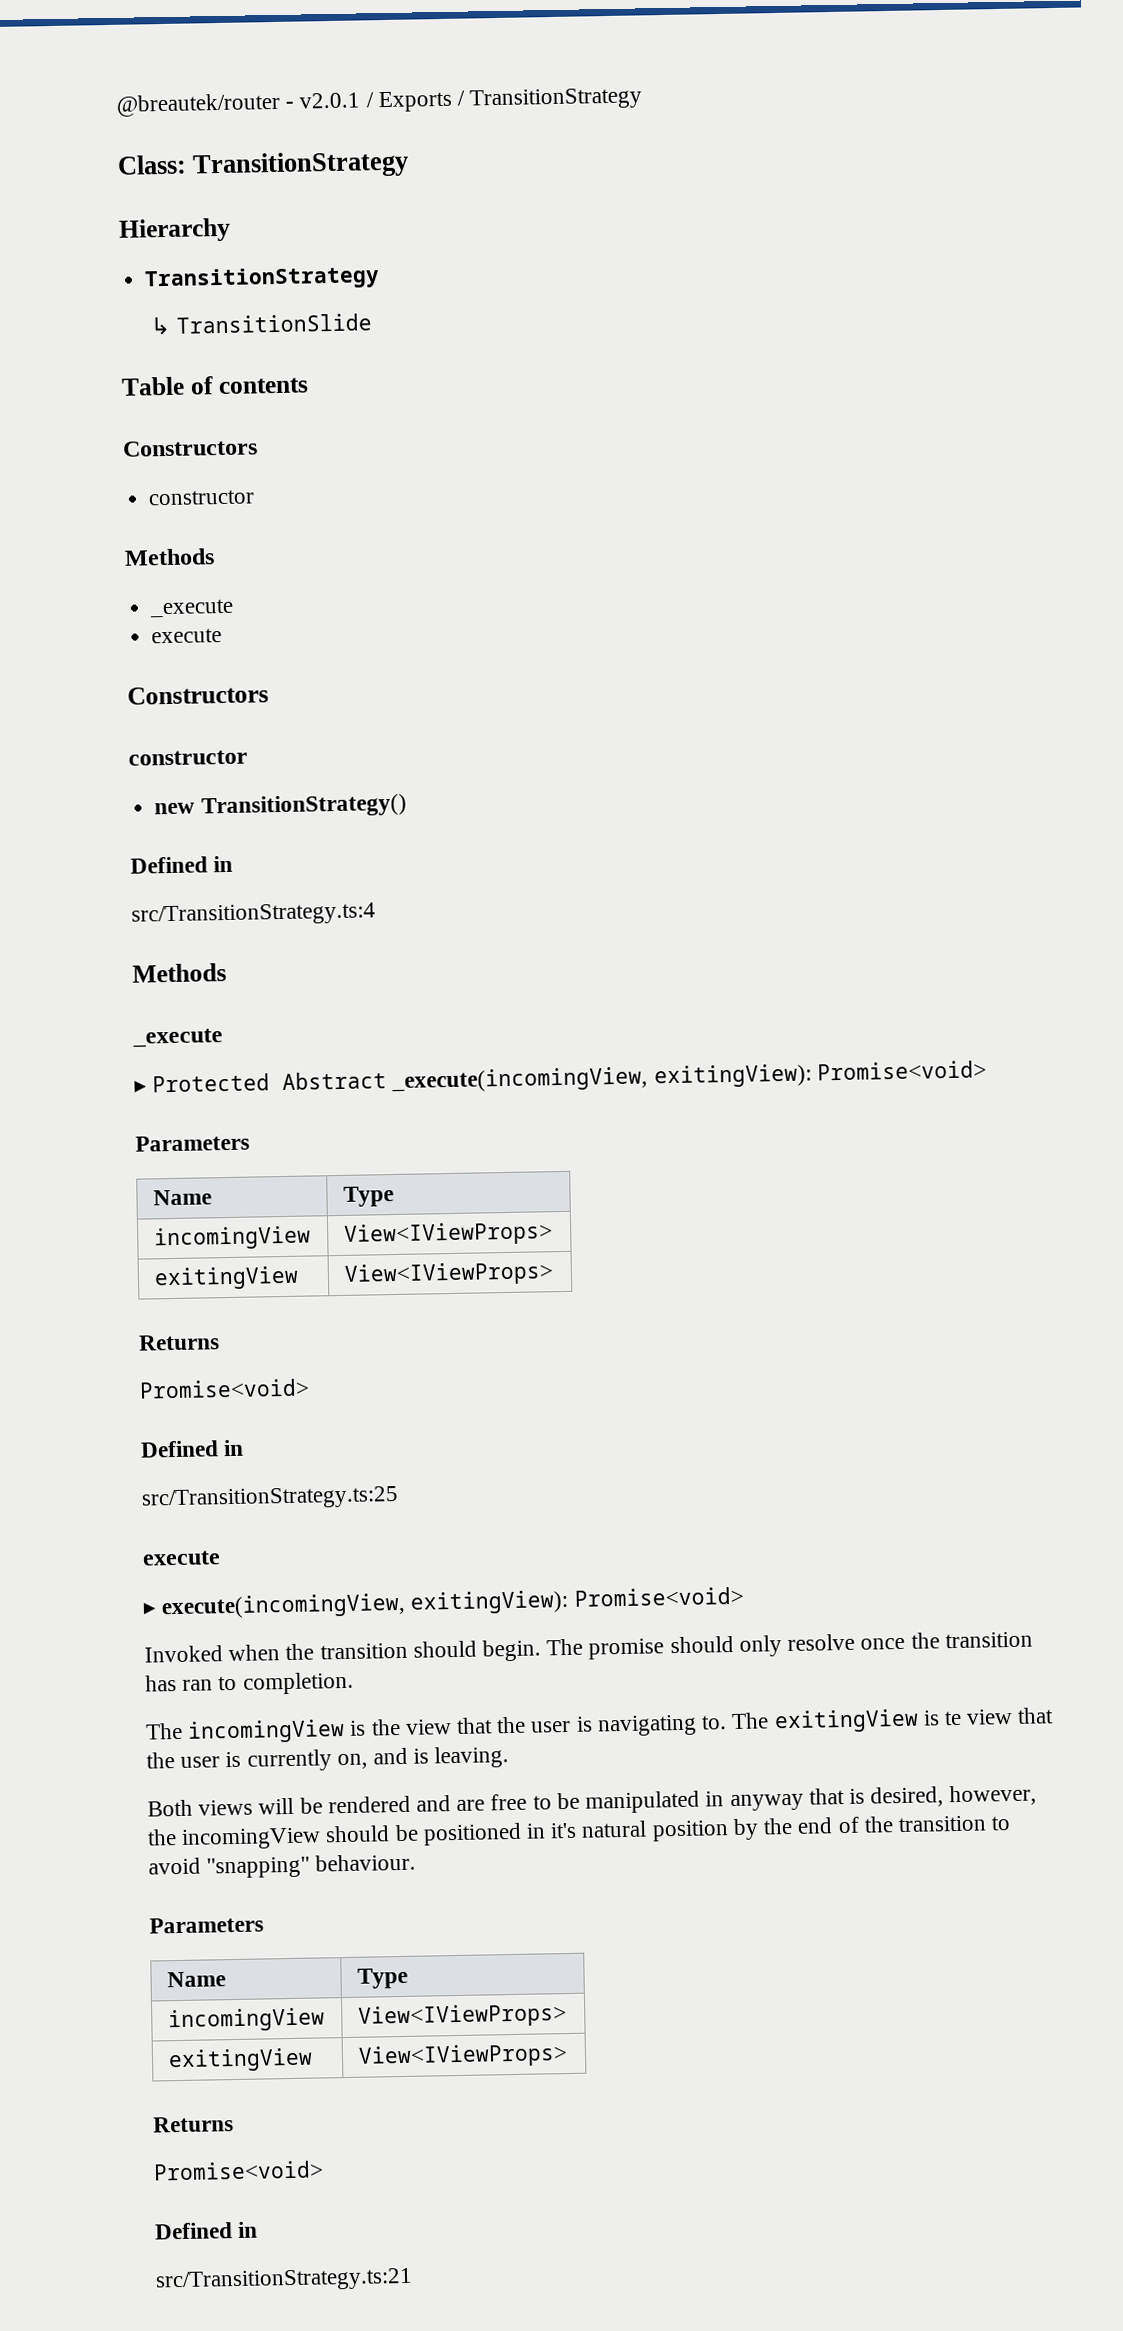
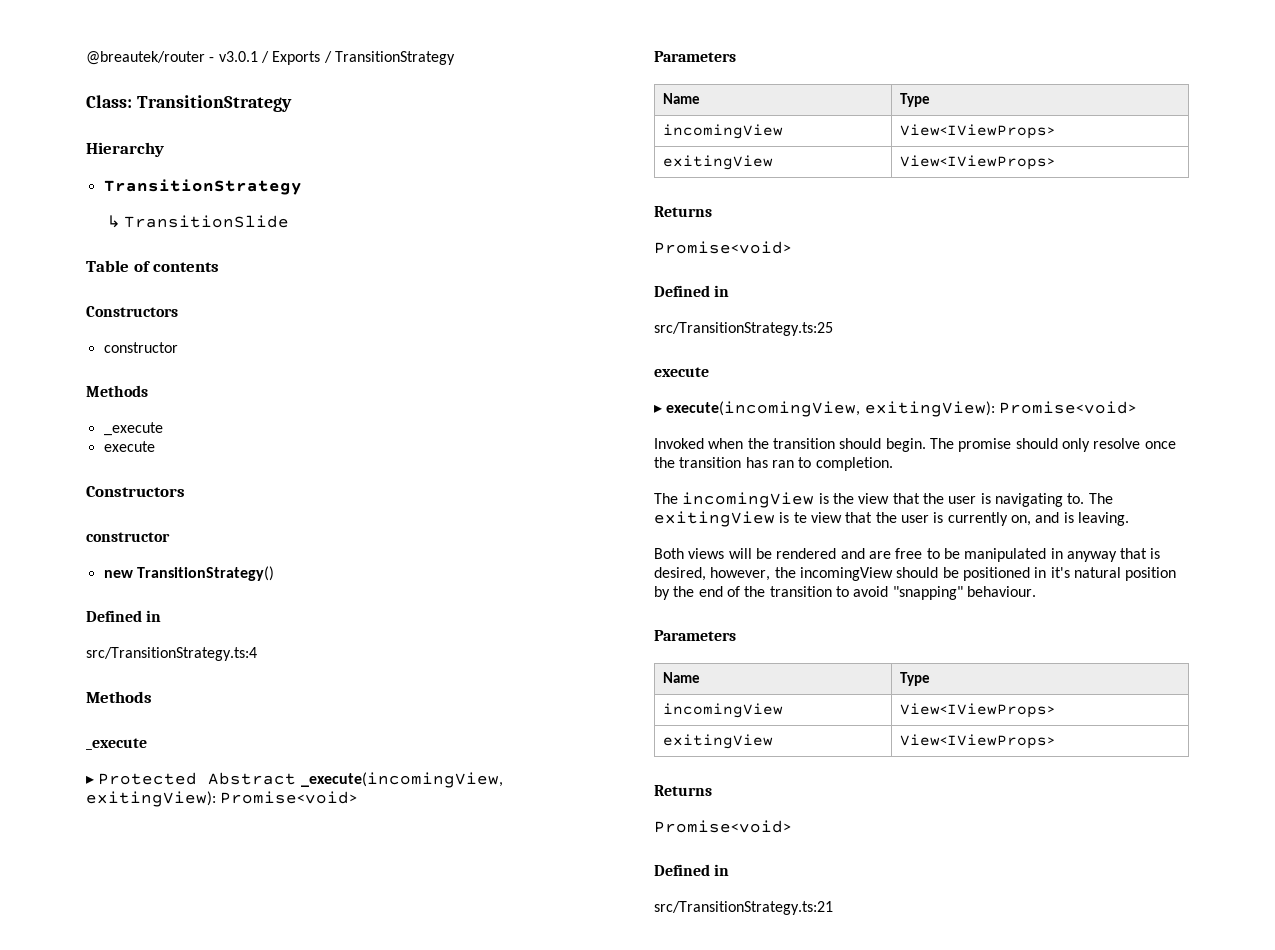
- @breautek/router - v2.0.1 / Exports / TransitionStrategy
+ @breautek/router - v3.0.1 / Exports / TransitionStrategy

